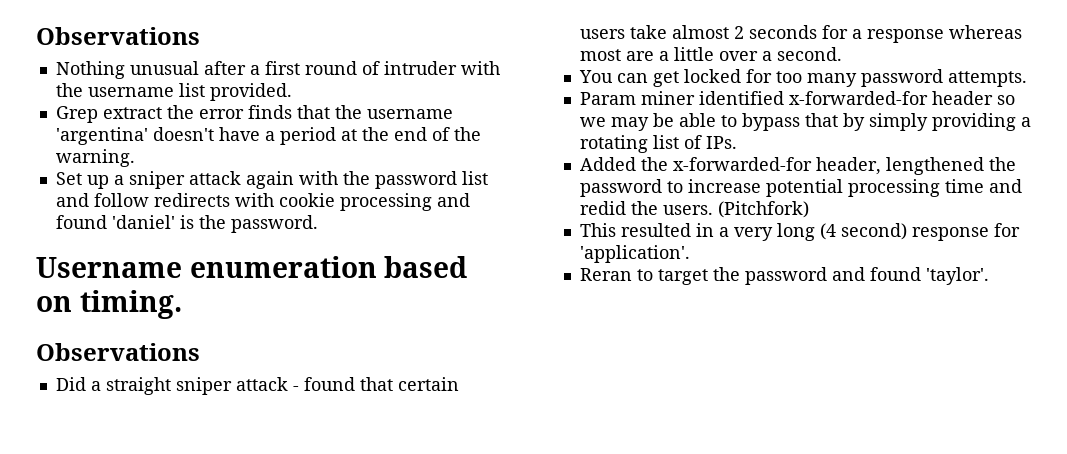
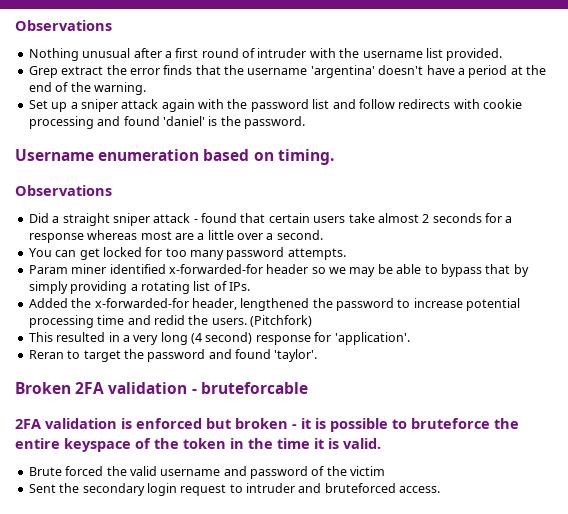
+ Broken 2FA validation - bruteforcable
+ 2FA validation is enforced but broken - it is possible to bruteforce the entire keyspace of the token in the time it is valid.
+ Brute forced the valid username and password of the victim
+ Sent the secondary login request to intruder and bruteforced access.

